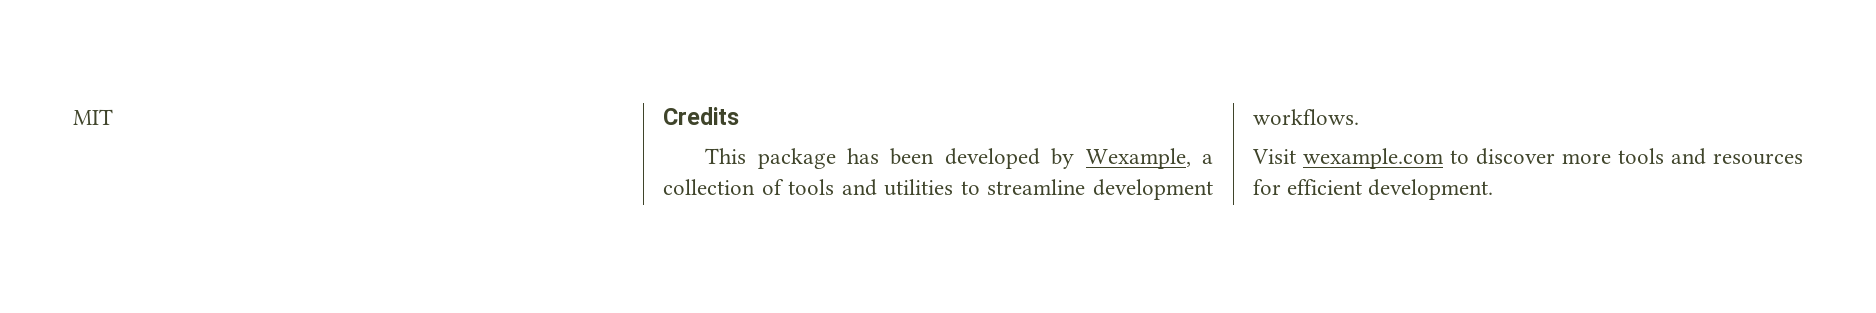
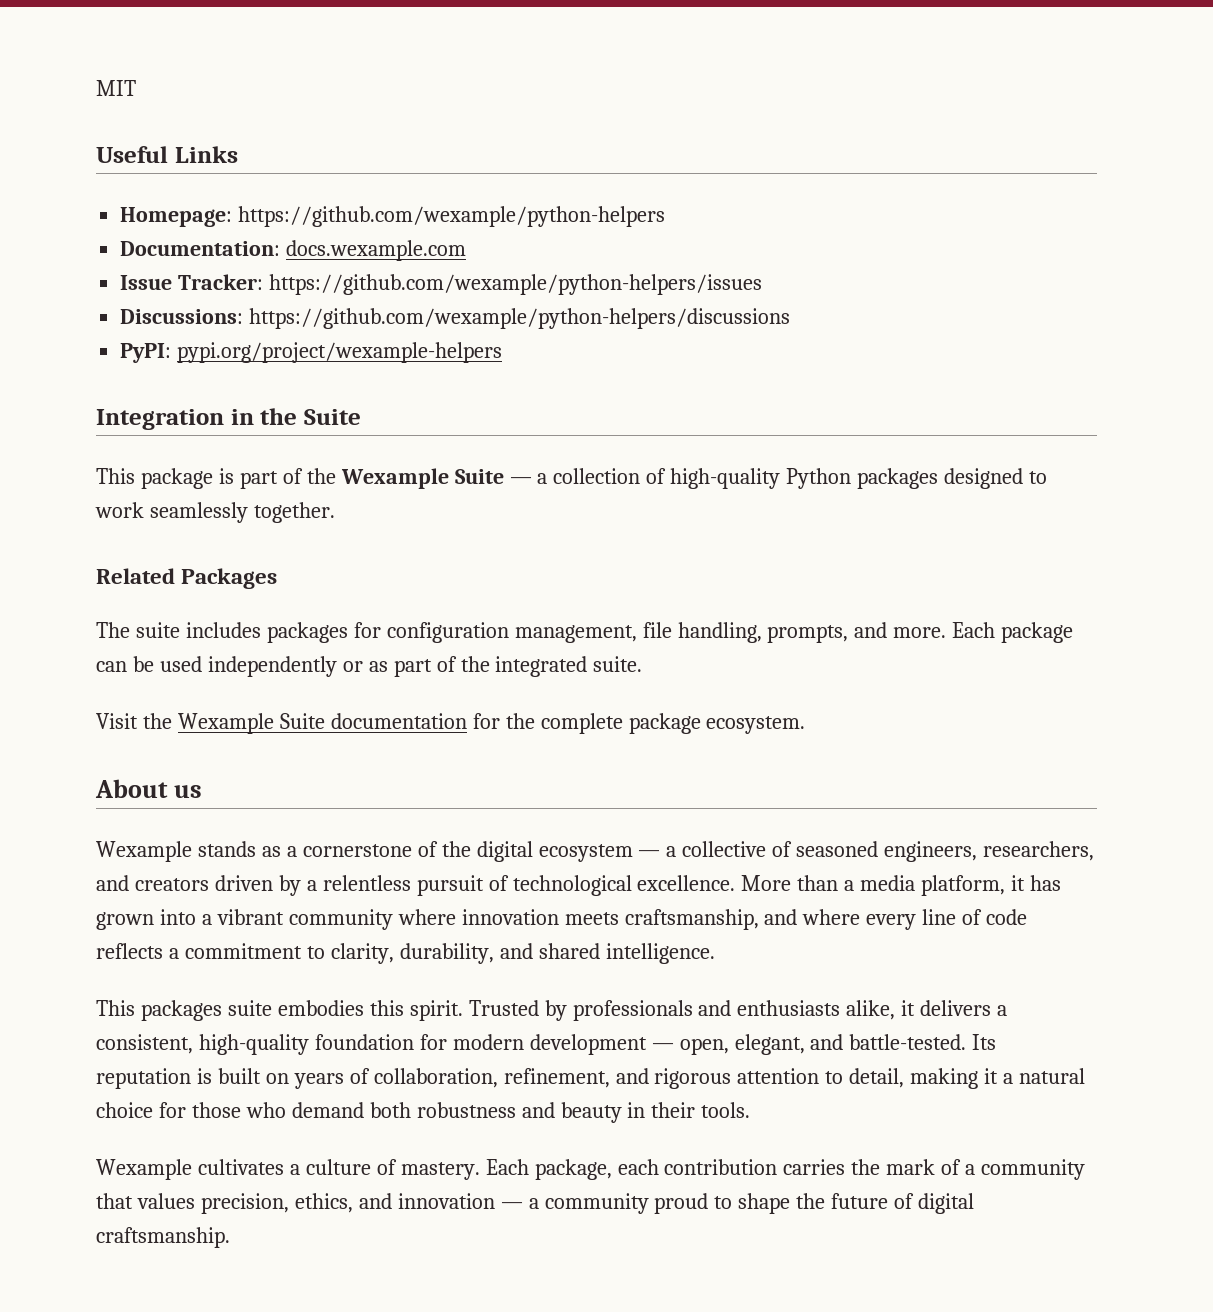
- Credits
- This package has been developed by Wexample, a collection of tools and utilities to streamline development workflows.
- Visit wexample.com to discover more tools and resources for efficient development.
+ Useful Links
+ Homepage: https://github.com/wexample/python-helpers
+ Documentation: docs.wexample.com
+ Issue Tracker: https://github.com/wexample/python-helpers/issues
+ Discussions: https://github.com/wexample/python-helpers/discussions
+ PyPI: pypi.org/project/wexample-helpers
+ Integration in the Suite
+ This package is part of the Wexample Suite — a collection of high-quality Python packages designed to work seamlessly together.
+ Related Packages
+ The suite includes packages for configuration management, file handling, prompts, and more. Each package can be used independently or as part of the integrated suite.
+ Visit the Wexample Suite documentation for the complete package ecosystem.
+ About us
+ Wexample stands as a cornerstone of the digital ecosystem — a collective of seasoned engineers, researchers, and creators driven by a relentless pursuit of technological excellence. More than a media platform, it has grown into a vibrant community where innovation meets craftsmanship, and where every line of code reflects a commitment to clarity, durability, and shared intelligence.
+ This packages suite embodies this spirit. Trusted by professionals and enthusiasts alike, it delivers a consistent, high-quality foundation for modern development — open, elegant, and battle-tested. Its reputation is built on years of collaboration, refinement, and rigorous attention to detail, making it a natural choice for those who demand both robustness and beauty in their tools.
+ Wexample cultivates a culture of mastery. Each package, each contribution carries the mark of a community that values precision, ethics, and innovation — a community proud to shape the future of digital craftsmanship.

